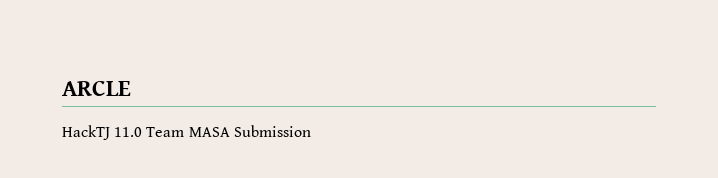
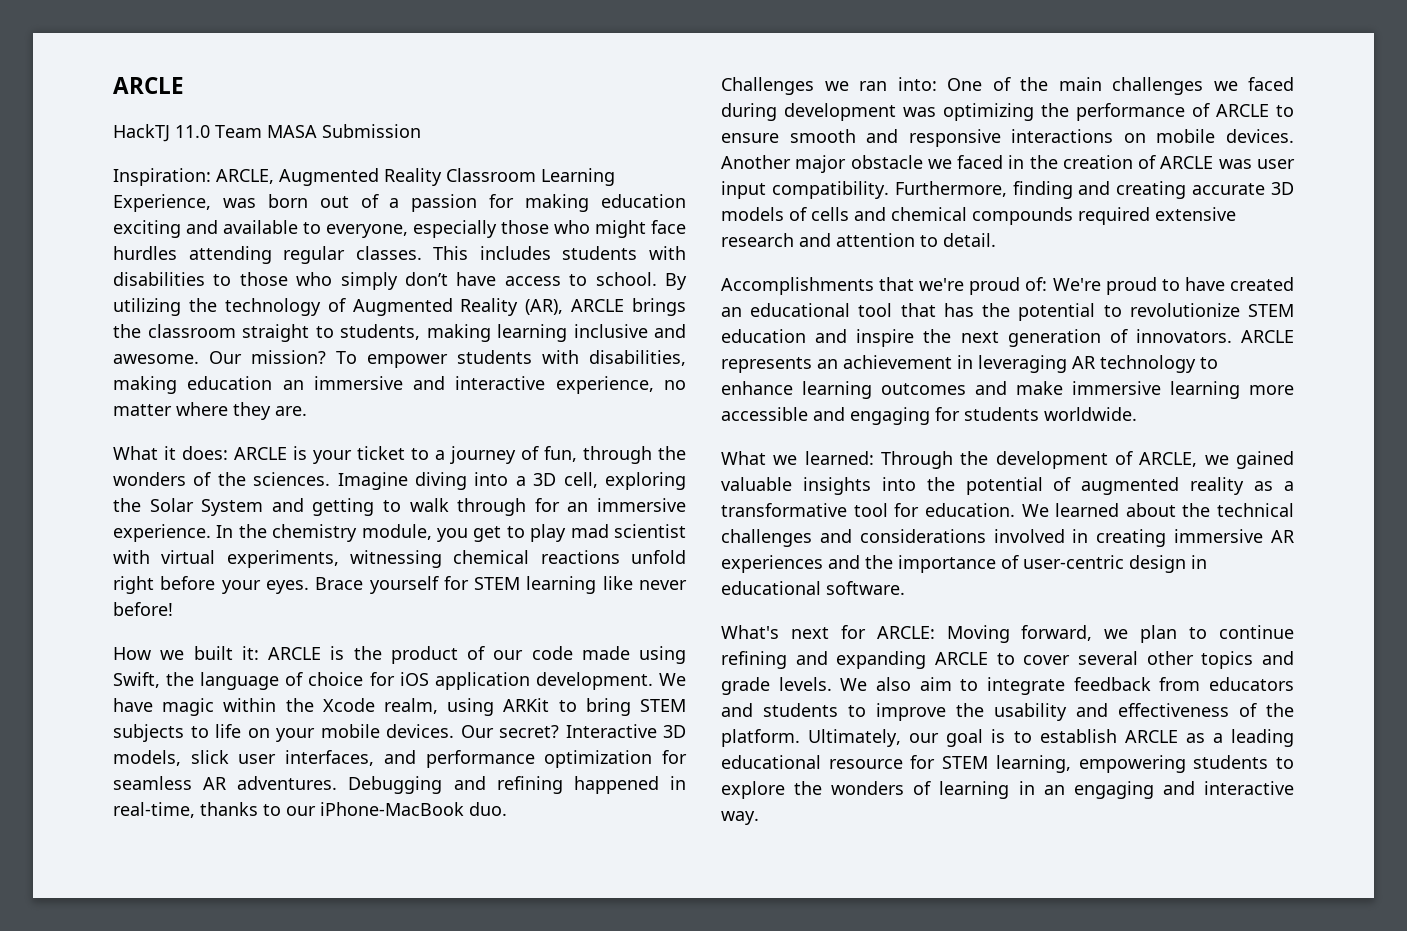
+ Inspiration: ARCLE, Augmented Reality Classroom Learning Experience, was born out of a passion for making education exciting and available to everyone, especially those who might face hurdles attending regular classes. This includes students with disabilities to those who simply don’t have access to school. By utilizing the technology of Augmented Reality (AR), ARCLE brings the classroom straight to students, making learning inclusive and awesome. Our mission? To empower students with disabilities, making education an immersive and interactive experience, no matter where they are.
+ What it does: ARCLE is your ticket to a journey of fun, through the wonders of the sciences. Imagine diving into a 3D cell, exploring the Solar System and getting to walk through for an immersive experience. In the chemistry module, you get to play mad scientist with virtual experiments, witnessing chemical reactions unfold right before your eyes. Brace yourself for STEM learning like never before!
+ How we built it: ARCLE is the product of our code made using Swift, the language of choice for iOS application development. We have magic within the Xcode realm, using ARKit to bring STEM subjects to life on your mobile devices. Our secret? Interactive 3D models, slick user interfaces, and performance optimization for seamless AR adventures. Debugging and refining happened in real-time, thanks to our iPhone-MacBook duo.
+ Challenges we ran into: One of the main challenges we faced during development was optimizing the performance of ARCLE to ensure smooth and responsive interactions on mobile devices. Another major obstacle we faced in the creation of ARCLE was user input compatibility. Furthermore, finding and creating accurate 3D models of cells and chemical compounds required extensive research and attention to detail.
+ Accomplishments that we're proud of: We're proud to have created an educational tool that has the potential to revolutionize STEM education and inspire the next generation of innovators. ARCLE represents an achievement in leveraging AR technology to enhance learning outcomes and make immersive learning more accessible and engaging for students worldwide.
+ What we learned: Through the development of ARCLE, we gained valuable insights into the potential of augmented reality as a transformative tool for education. We learned about the technical challenges and considerations involved in creating immersive AR experiences and the importance of user-centric design in educational software.
+ What's next for ARCLE: Moving forward, we plan to continue refining and expanding ARCLE to cover several other topics and grade levels. We also aim to integrate feedback from educators and students to improve the usability and effectiveness of the platform. Ultimately, our goal is to establish ARCLE as a leading educational resource for STEM learning, empowering students to explore the wonders of learning in an engaging and interactive way.

